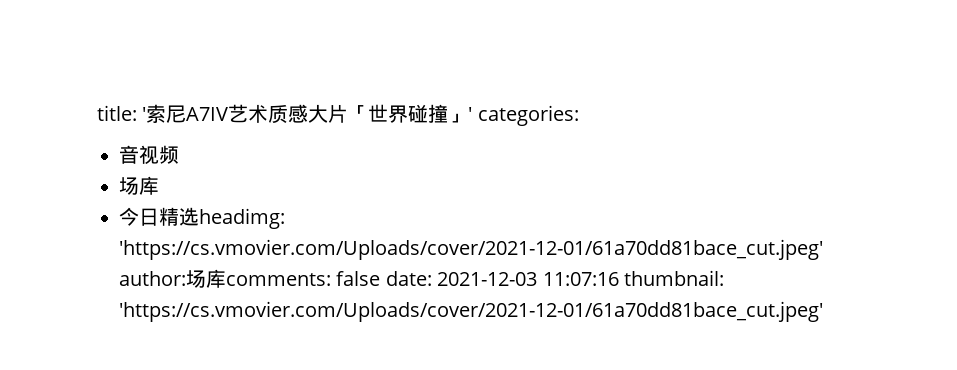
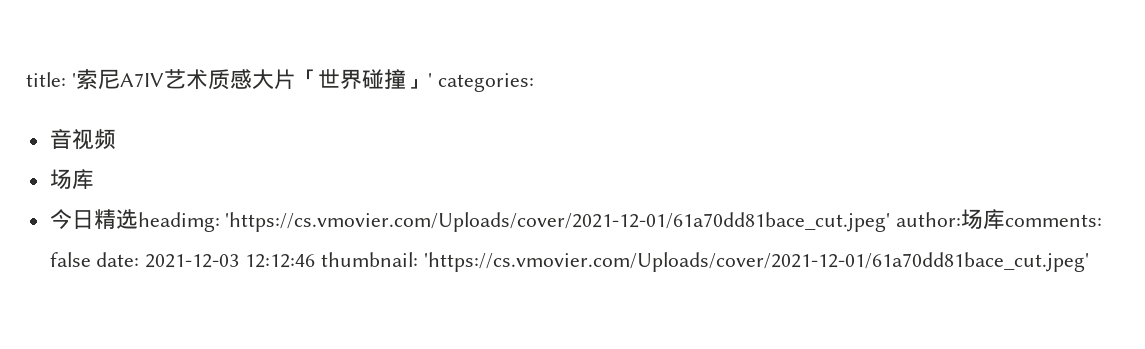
- 今日精选headimg: 'https://cs.vmovier.com/Uploads/cover/2021-12-01/61a70dd81bace_cut.jpeg' author:场库comments: false date: 2021-12-03 11:07:16 thumbnail: 'https://cs.vmovier.com/Uploads/cover/2021-12-01/61a70dd81bace_cut.jpeg'
+ 今日精选headimg: 'https://cs.vmovier.com/Uploads/cover/2021-12-01/61a70dd81bace_cut.jpeg' author:场库comments: false date: 2021-12-03 12:12:46 thumbnail: 'https://cs.vmovier.com/Uploads/cover/2021-12-01/61a70dd81bace_cut.jpeg'

